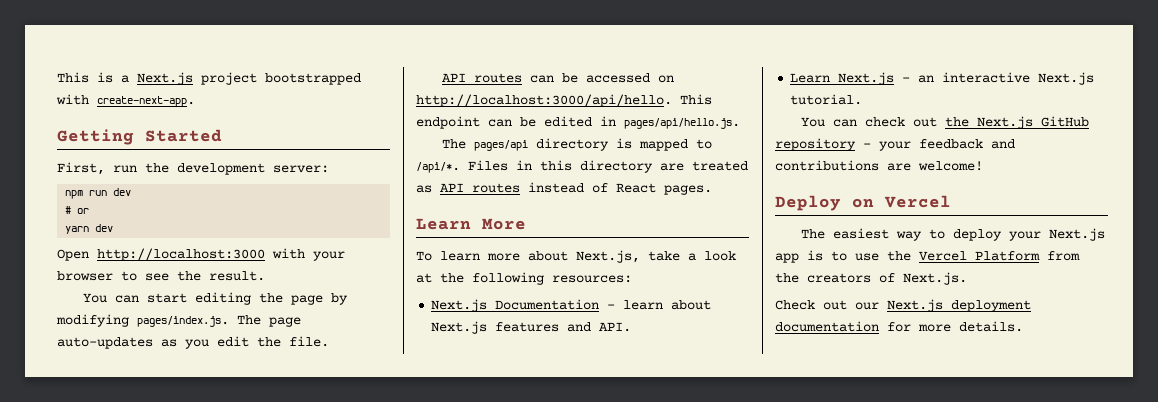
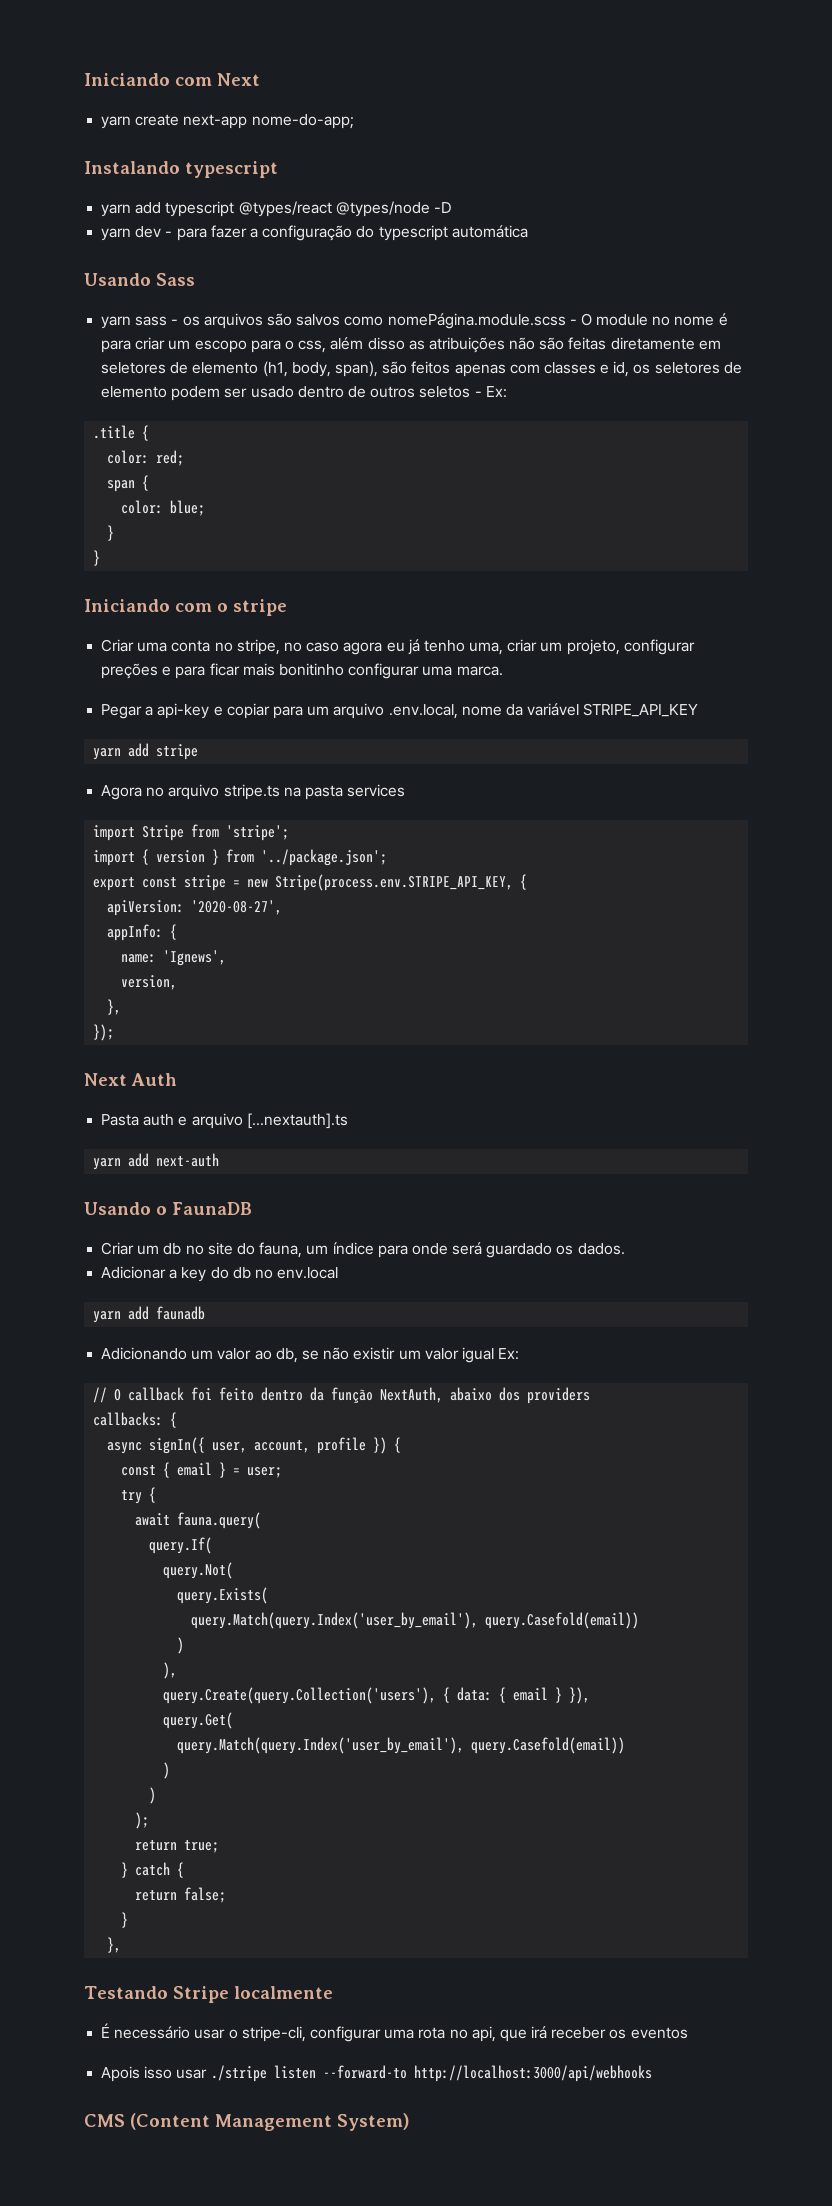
- This is a Next.js project bootstrapped with create-next-app.
- Getting Started
- First, run the development server:
- npm run dev
- # or
- yarn dev
- Open http://localhost:3000 with your browser to see the result.
- You can start editing the page by modifying pages/index.js. The page auto-updates as you edit the file.
- API routes can be accessed on http://localhost:3000/api/hello. This endpoint can be edited in pages/api/hello.js.
- The pages/api directory is mapped to /api/*. Files in this directory are treated as API routes instead of React pages.
- Learn More
- To learn more about Next.js, take a look at the following resources:
- Next.js Documentation - learn about Next.js features and API.
- Learn Next.js - an interactive Next.js tutorial.
- You can check out the Next.js GitHub repository - your feedback and contributions are welcome!
- Deploy on Vercel
- The easiest way to deploy your Next.js app is to use the Vercel Platform from the creators of Next.js.
- Check out our Next.js deployment documentation for more details.
+ Iniciando com Next
+ yarn create next-app nome-do-app;
+ Instalando typescript
+ yarn add typescript @types/react @types/node -D
+ yarn dev - para fazer a configuração do typescript automática
+ Usando Sass
+ yarn sass - os arquivos são salvos como nomePágina.module.scss - O module no nome é para criar um escopo para o css, além disso as atribuições não são feitas diretamente em seletores de elemento (h1, body, span), são feitos apenas com classes e id, os seletores de elemento podem ser usado dentro de outros seletos - Ex:
+ .title {
+ color: red;
+ span {
+ color: blue;
+ }
+ }
+ Iniciando com o stripe
+ Criar uma conta no stripe, no caso agora eu já tenho uma, criar um projeto, configurar preções e para ficar mais bonitinho configurar uma marca.
+ Pegar a api-key e copiar para um arquivo .env.local, nome da variável STRIPE_API_KEY
+ yarn add stripe
+ Agora no arquivo stripe.ts na pasta services
+ import Stripe from 'stripe';
+ import { version } from '../package.json';
+ export const stripe = new Stripe(process.env.STRIPE_API_KEY, {
+ apiVersion: '2020-08-27',
+ appInfo: {
+ name: 'Ignews',
+ version,
+ },
+ });
+ Next Auth
+ Pasta auth e arquivo [...nextauth].ts
+ yarn add next-auth
+ Usando o FaunaDB
+ Criar um db no site do fauna, um índice para onde será guardado os dados.
+ Adicionar a key do db no env.local
+ yarn add faunadb
+ Adicionando um valor ao db, se não existir um valor igual Ex:
+ // O callback foi feito dentro da função NextAuth, abaixo dos providers
+ callbacks: {
+ async signIn({ user, account, profile }) {
+ const { email } = user;
+ try {
+ await fauna.query(
+ query.If(
+ query.Not(
+ query.Exists(
+ query.Match(query.Index('user_by_email'), query.Casefold(email))
+ )
+ ),
+ query.Create(query.Collection('users'), { data: { email } }),
+ query.Get(
+ query.Match(query.Index('user_by_email'), query.Casefold(email))
+ )
+ )
+ );
+ return true;
+ } catch {
+ return false;
+ }
+ },
+ Testando Stripe localmente
+ É necessário usar o stripe-cli, configurar uma rota no api, que irá receber os eventos
+ Apois isso usar ./stripe listen --forward-to http://localhost:3000/api/webhooks
+ CMS (Content Management System)

